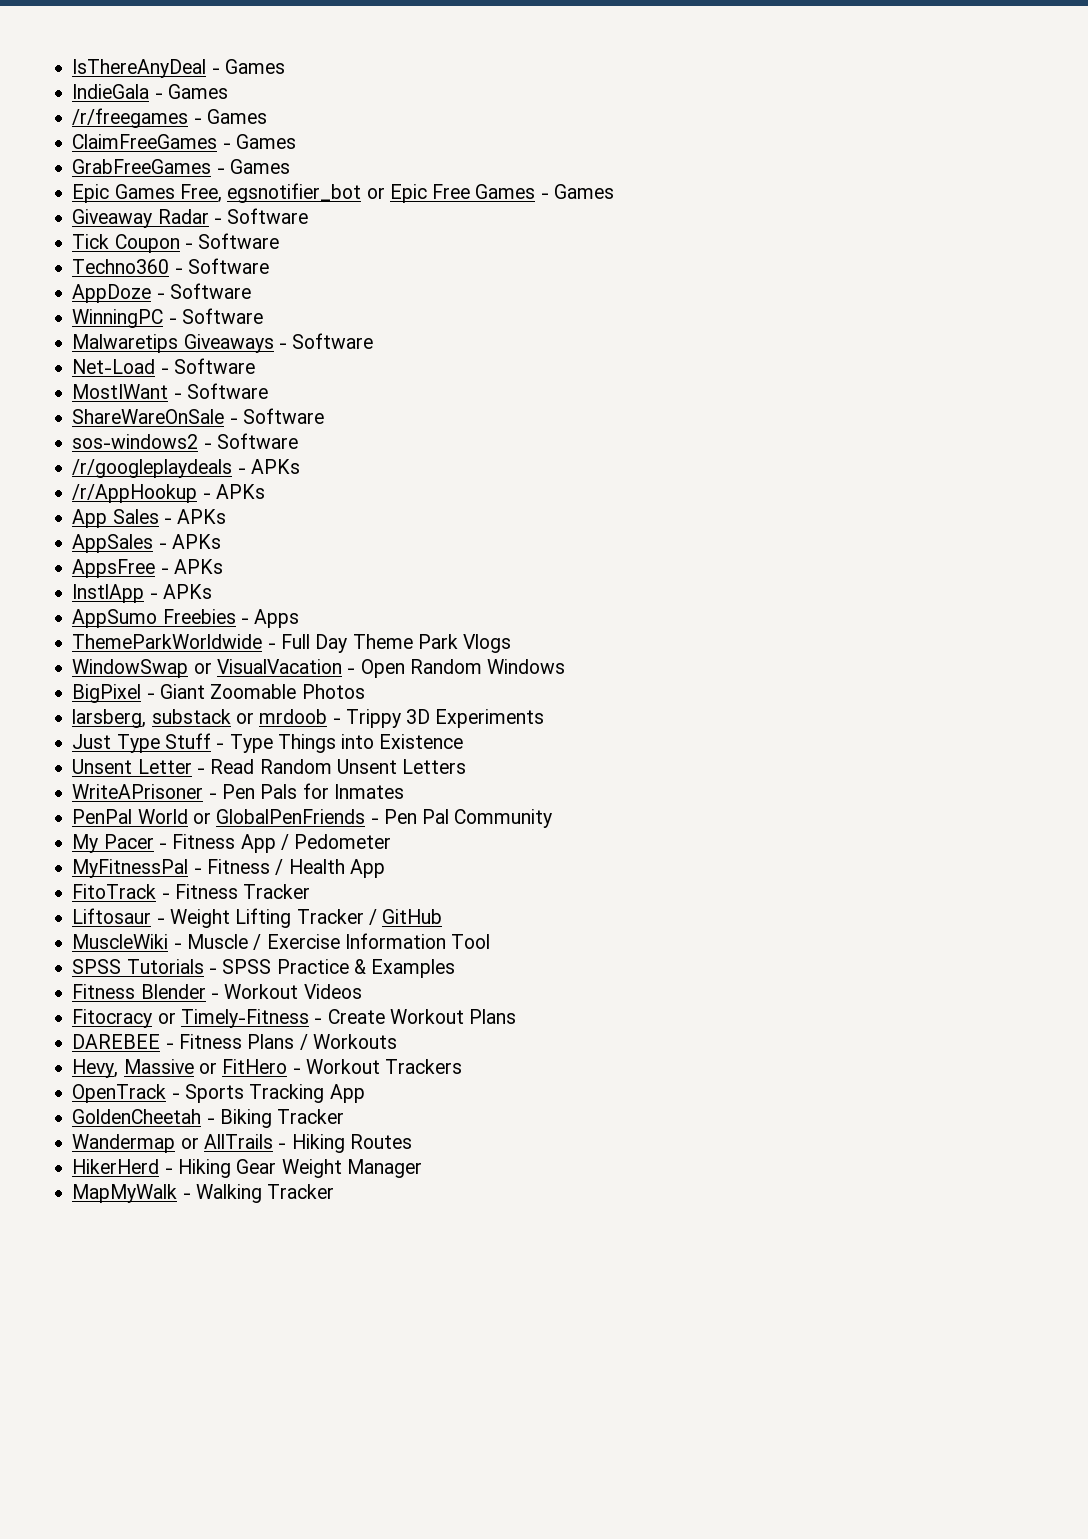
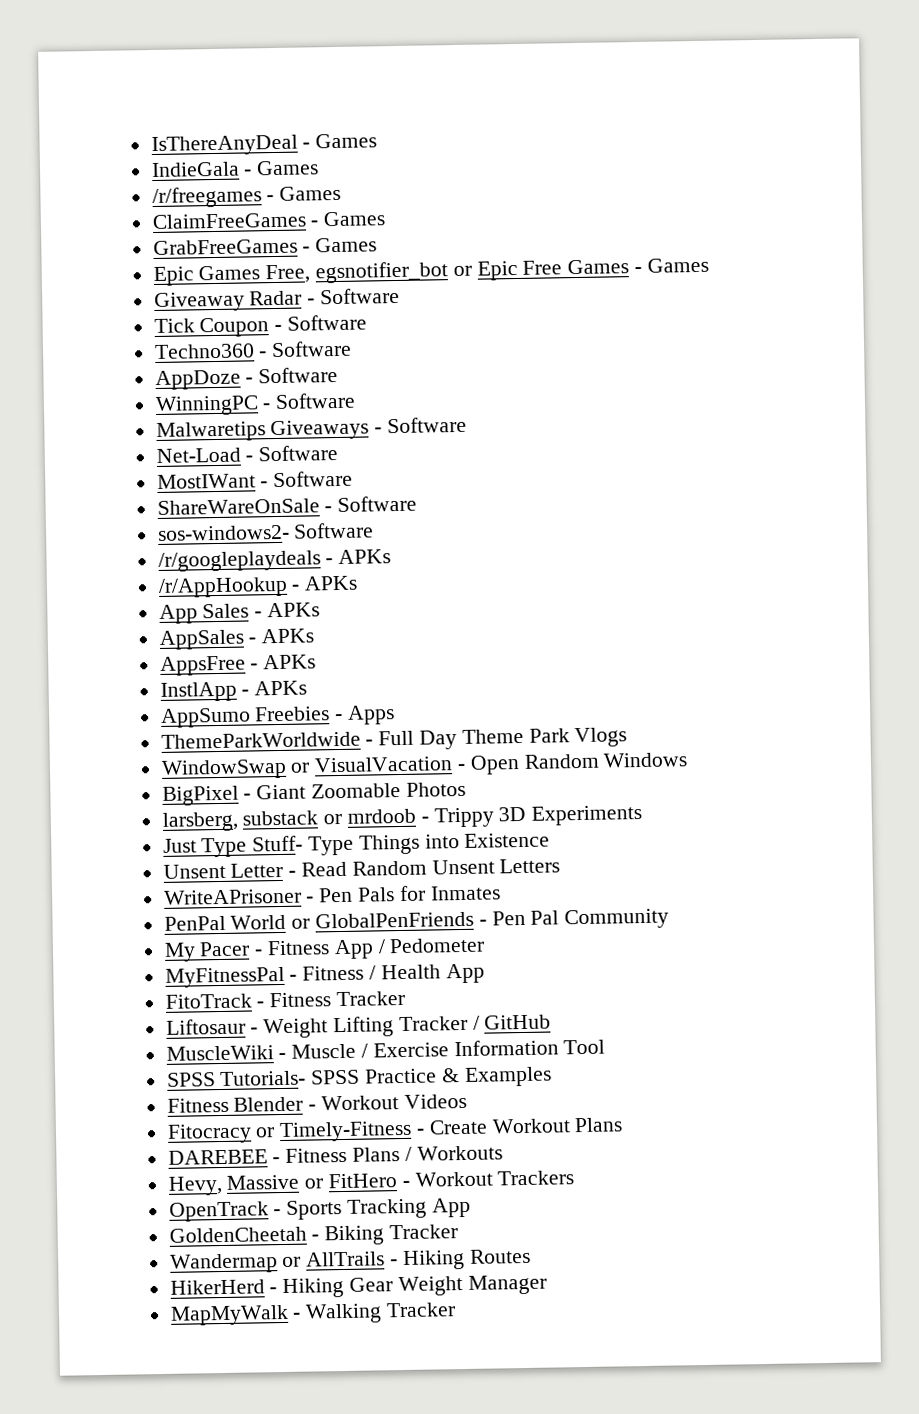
- sos-windows2 - Software
+ sos-windows2- Software
- Just Type Stuff - Type Things into Existence
+ Just Type Stuff- Type Things into Existence
- SPSS Tutorials - SPSS Practice & Examples
+ SPSS Tutorials- SPSS Practice & Examples

